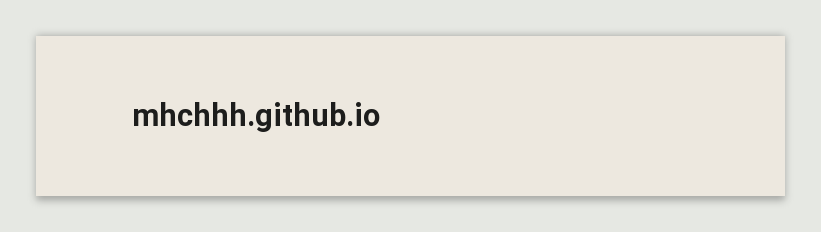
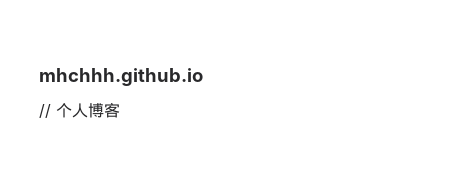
+ // 个人博客

